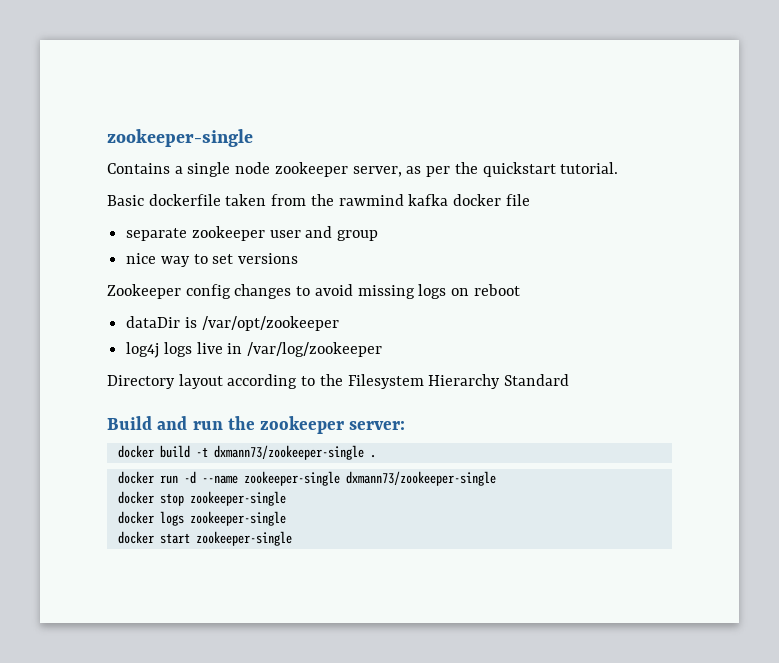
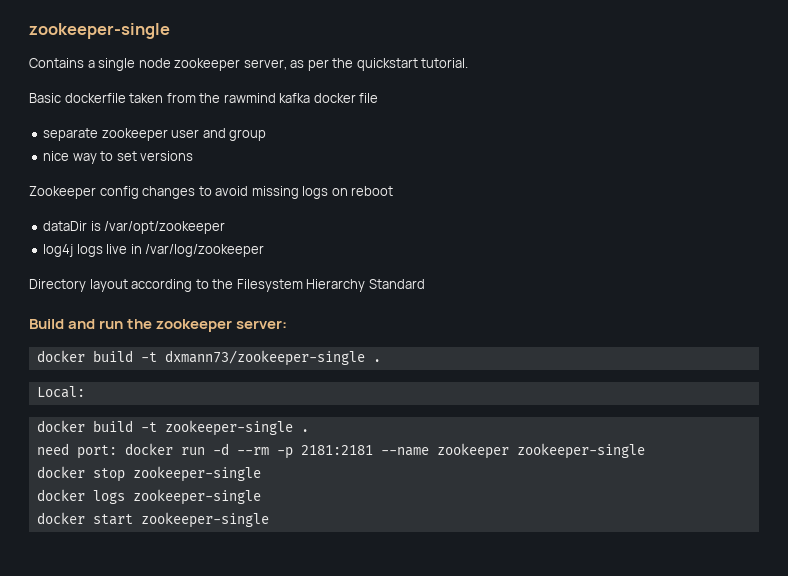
- docker run -d --name zookeeper-single dxmann73/zookeeper-single
+ Local:
+ docker build -t zookeeper-single .
+ need port: docker run -d --rm -p 2181:2181 --name zookeeper zookeeper-single

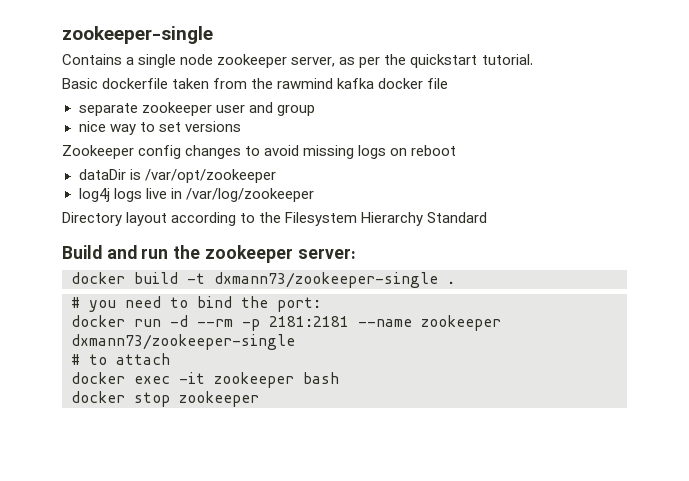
- Local:
- docker build -t zookeeper-single .
- need port: docker run -d --rm -p 2181:2181 --name zookeeper zookeeper-single
- docker stop zookeeper-single
- docker logs zookeeper-single
- docker start zookeeper-single
+ # you need to bind the port:
+ docker run -d --rm -p 2181:2181 --name zookeeper dxmann73/zookeeper-single
+ # to attach
+ docker exec -it zookeeper bash
+ docker stop zookeeper

